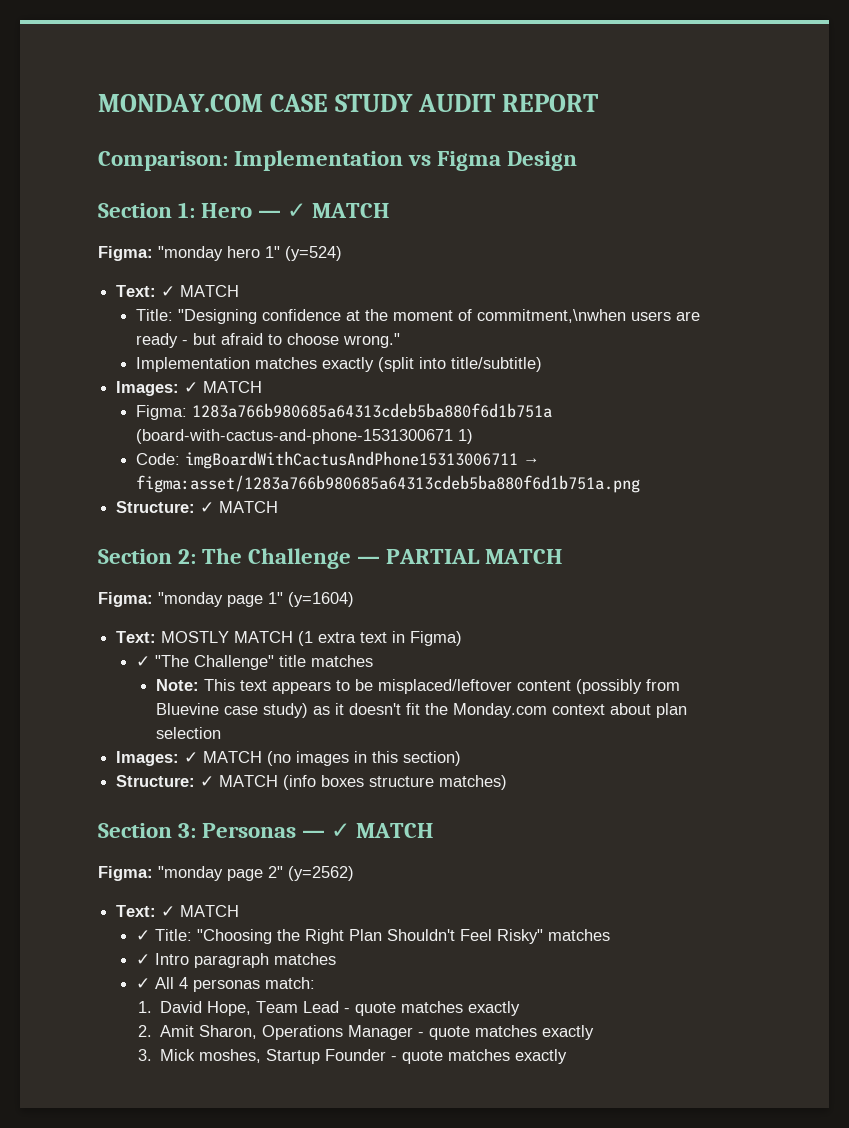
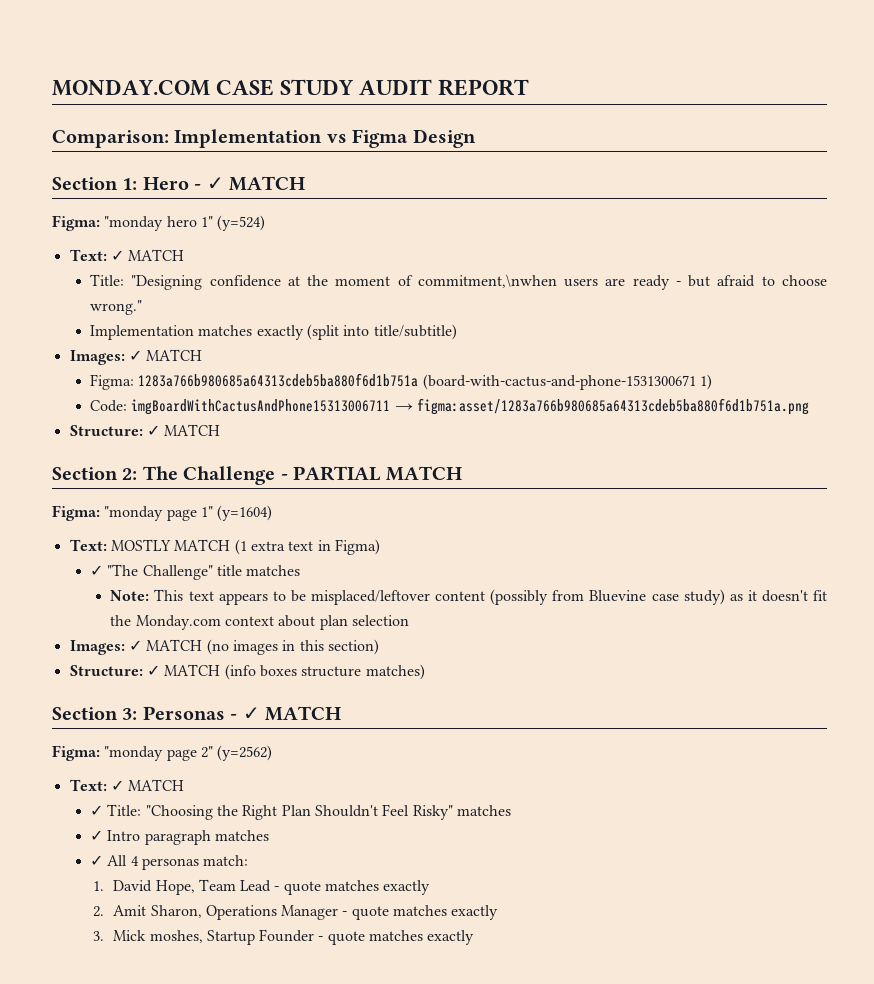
- Section 1: Hero — ✓ MATCH
+ Section 1: Hero - ✓ MATCH
- Section 2: The Challenge — PARTIAL MATCH
+ Section 2: The Challenge - PARTIAL MATCH
- Section 3: Personas — ✓ MATCH
+ Section 3: Personas - ✓ MATCH

